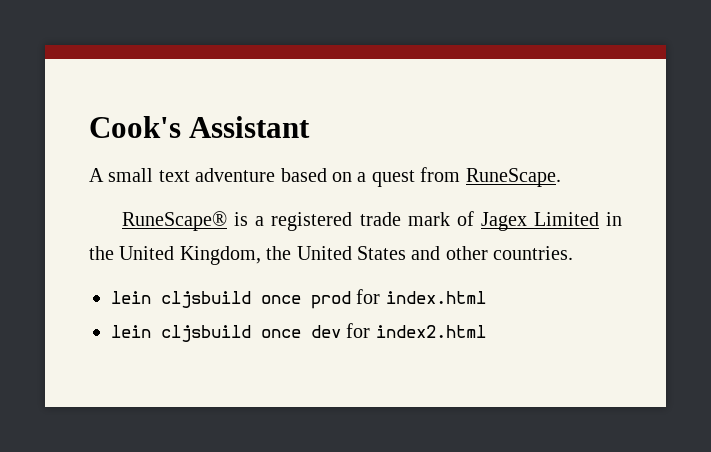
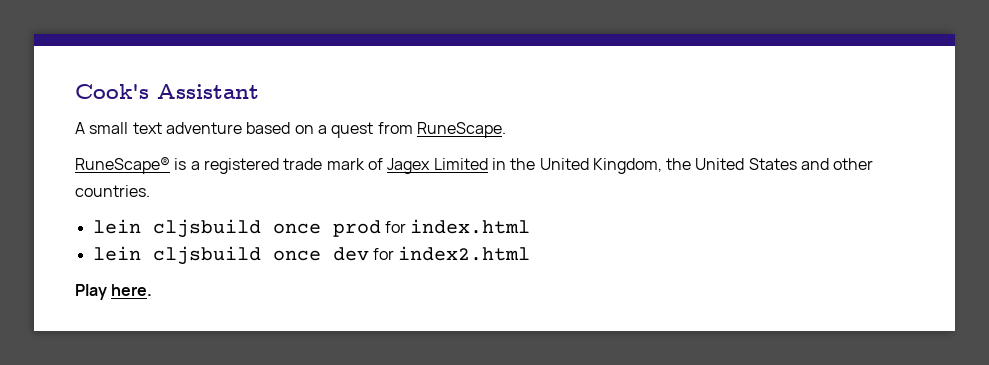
+ Play here.

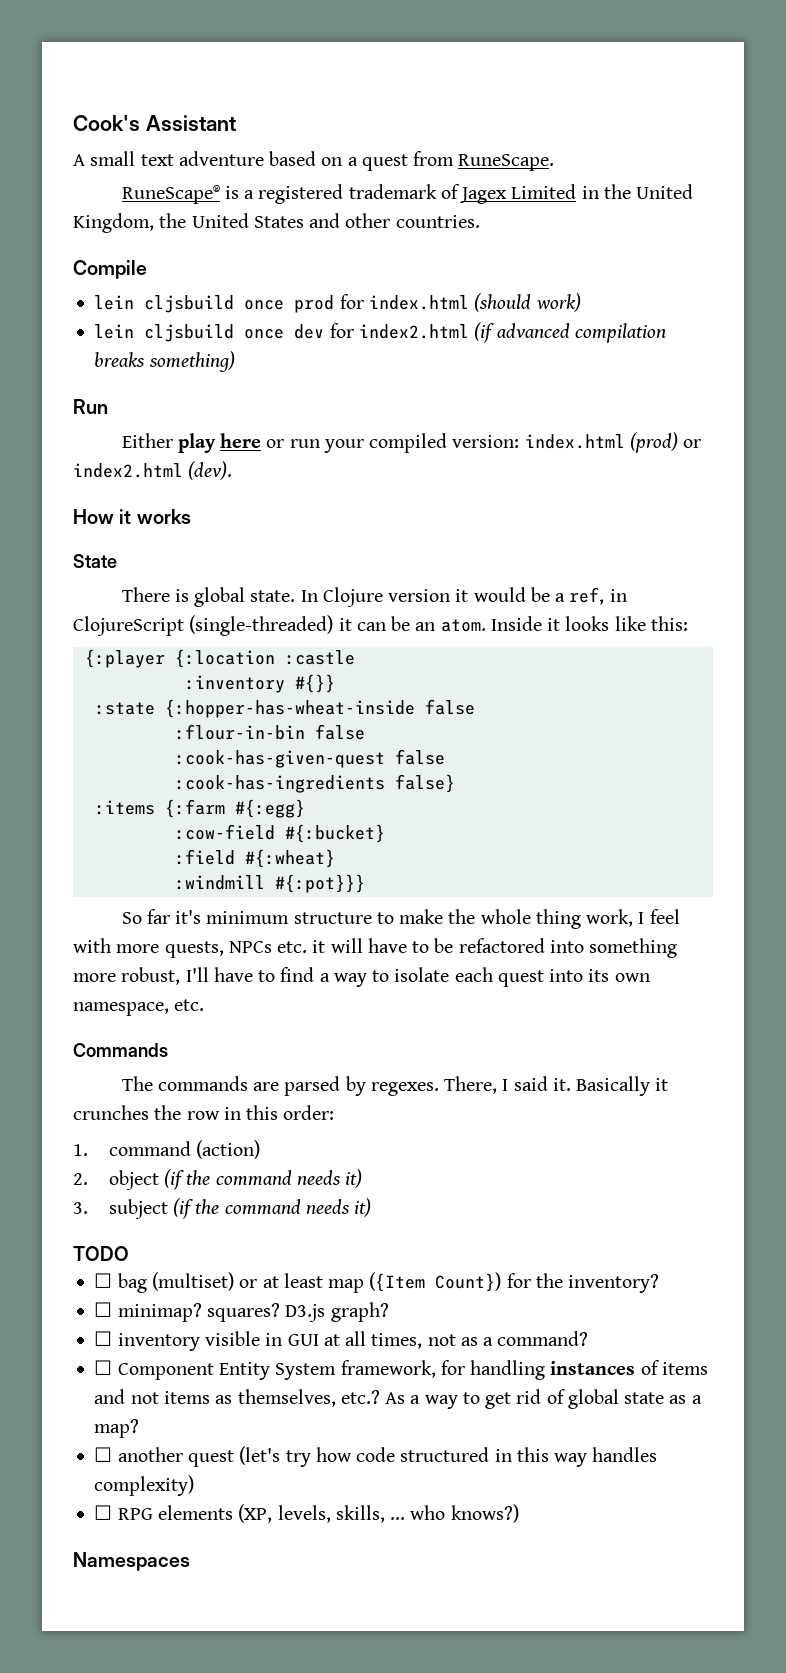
- RuneScape® is a registered trade mark of Jagex Limited in the United Kingdom, the United States and other countries.
+ RuneScape® is a registered trademark of Jagex Limited in the United Kingdom, the United States and other countries.
+ Compile
- lein cljsbuild once prod for index.html
+ lein cljsbuild once prod for index.html (should work)
- lein cljsbuild once dev for index2.html
- Play here.
+ lein cljsbuild once dev for index2.html (if advanced compilation breaks something)
+ Run
+ Either play here or run your compiled version: index.html (prod) or index2.html (dev).
+ How it works
+ State
+ There is global state. In Clojure version it would be a ref, in ClojureScript (single-threaded) it can be an atom. Inside it looks like this:
+ {:player {:location :castle
+ :inventory #{}}
+ :state {:hopper-has-wheat-inside false
+ :flour-in-bin false
+ :cook-has-given-quest false
+ :cook-has-ingredients false}
+ :items {:farm #{:egg}
+ :cow-field #{:bucket}
+ :field #{:wheat}
+ :windmill #{:pot}}}
+ So far it's minimum structure to make the whole thing work, I feel with more quests, NPCs etc. it will have to be refactored into something more robust, I'll have to find a way to isolate each quest into its own namespace, etc.
+ Commands
+ The commands are parsed by regexes. There, I said it. Basically it crunches the row in this order:
+ 1. command (action)
+ 2. object (if the command needs it)
+ 3. subject (if the command needs it)
+ TODO
+ ☐ bag (multiset) or at least map ({Item Count}) for the inventory?
+ ☐ minimap? squares? D3.js graph?
+ ☐ inventory visible in GUI at all times, not as a command?
+ ☐ Component Entity System framework, for handling instances of items and not items as themselves, etc.? As a way to get rid of global state as a map?
+ ☐ another quest (let's try how code structured in this way handles complexity)
+ ☐ RPG elements (XP, levels, skills, ... who knows?)
+ Namespaces

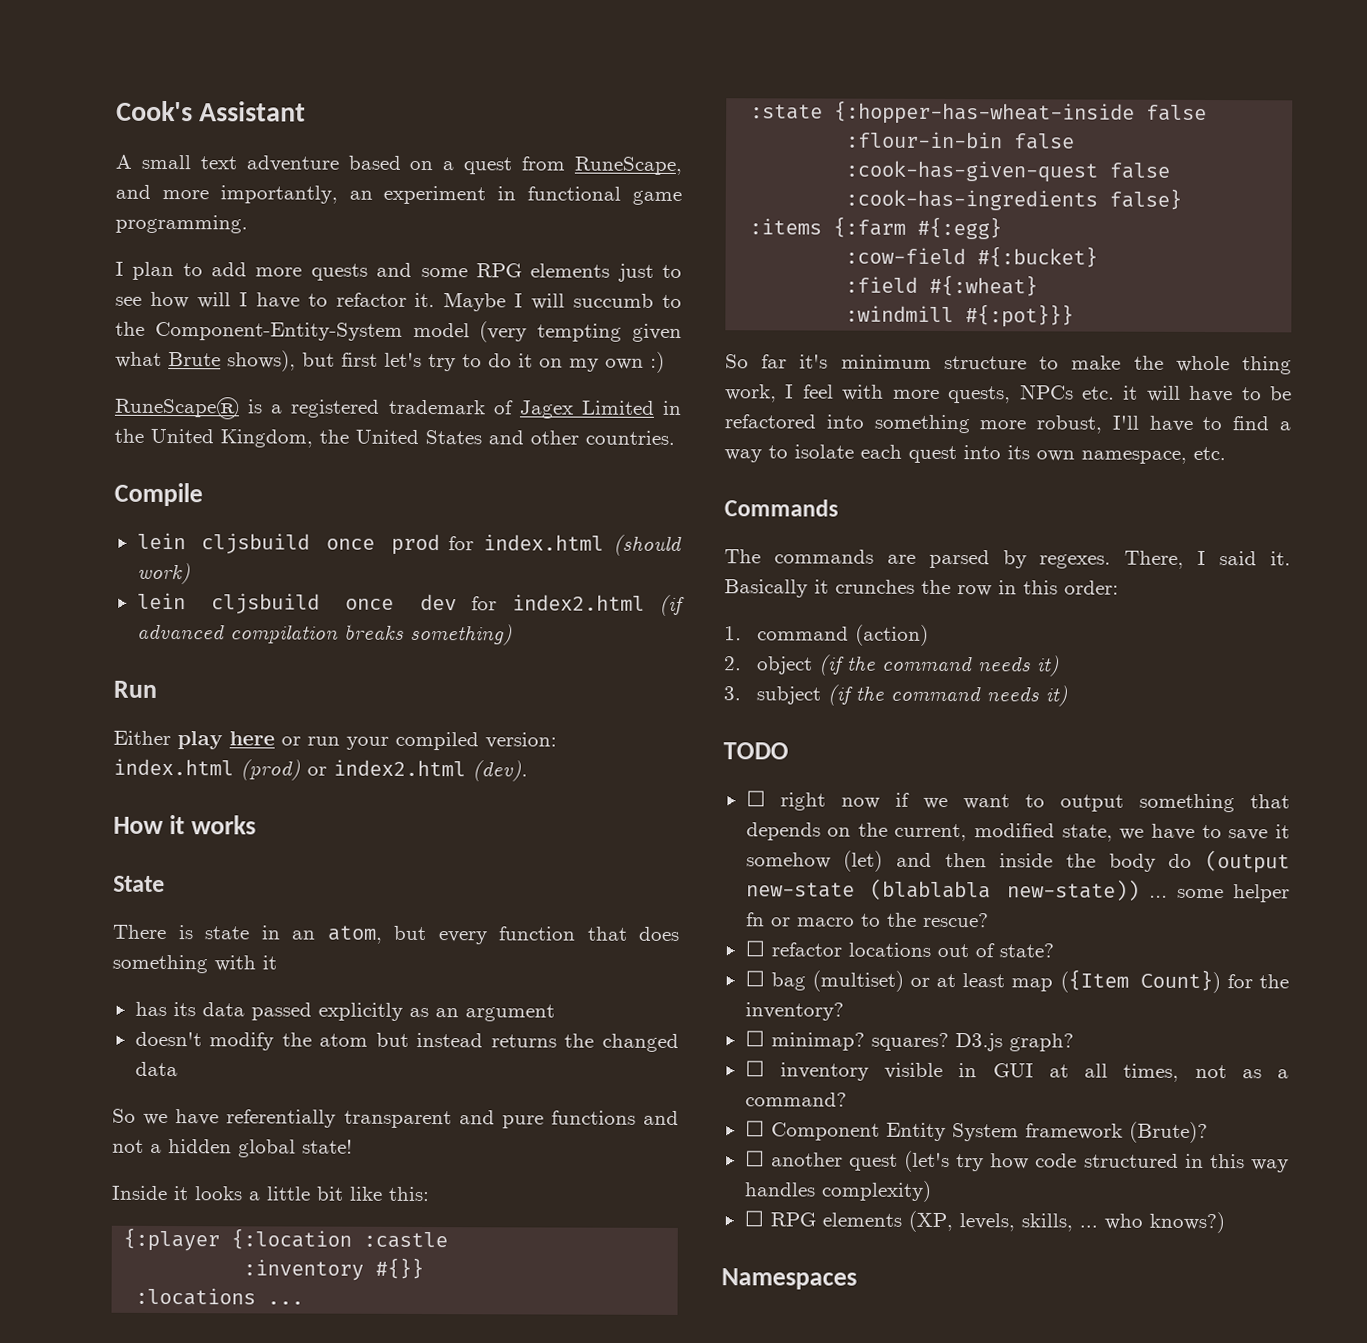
- A small text adventure based on a quest from RuneScape.
+ A small text adventure based on a quest from RuneScape, and more importantly, an experiment in functional game programming.
+ I plan to add more quests and some RPG elements just to see how will I have to refactor it. Maybe I will succumb to the Component-Entity-System model (very tempting given what Brute shows), but first let's try to do it on my own :)
- There is global state. In Clojure version it would be a ref, in ClojureScript (single-threaded) it can be an atom. Inside it looks like this:
+ There is state in an atom, but every function that does something with it
+ has its data passed explicitly as an argument
+ doesn't modify the atom but instead returns the changed data
+ So we have referentially transparent and pure functions and not a hidden global state!
+ Inside it looks a little bit like this:
+ :locations ...
+ ☐ right now if we want to output something that depends on the current, modified state, we have to save it somehow (let) and then inside the body do (output new-state (blablabla new-state)) ... some helper fn or macro to the rescue?
+ ☐ refactor locations out of state?
- ☐ Component Entity System framework, for handling instances of items and not items as themselves, etc.? As a way to get rid of global state as a map?
+ ☐ Component Entity System framework (Brute)?

